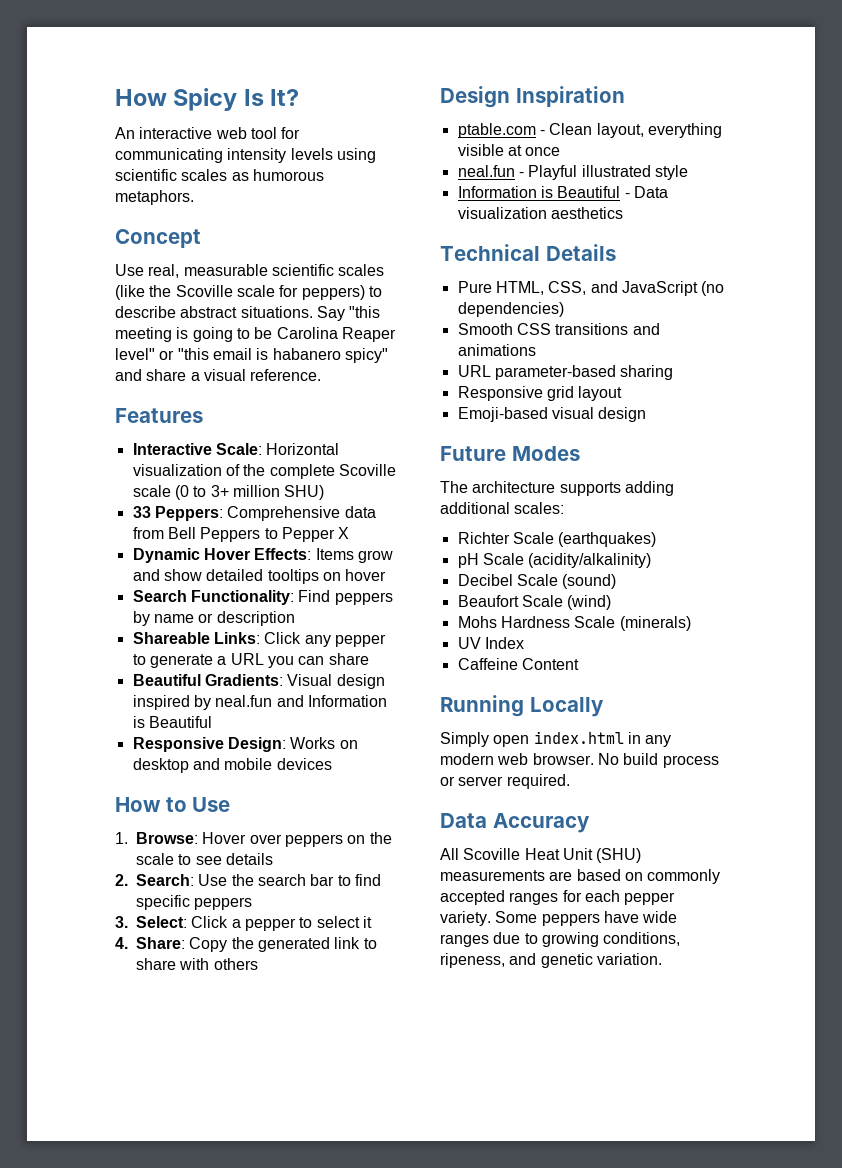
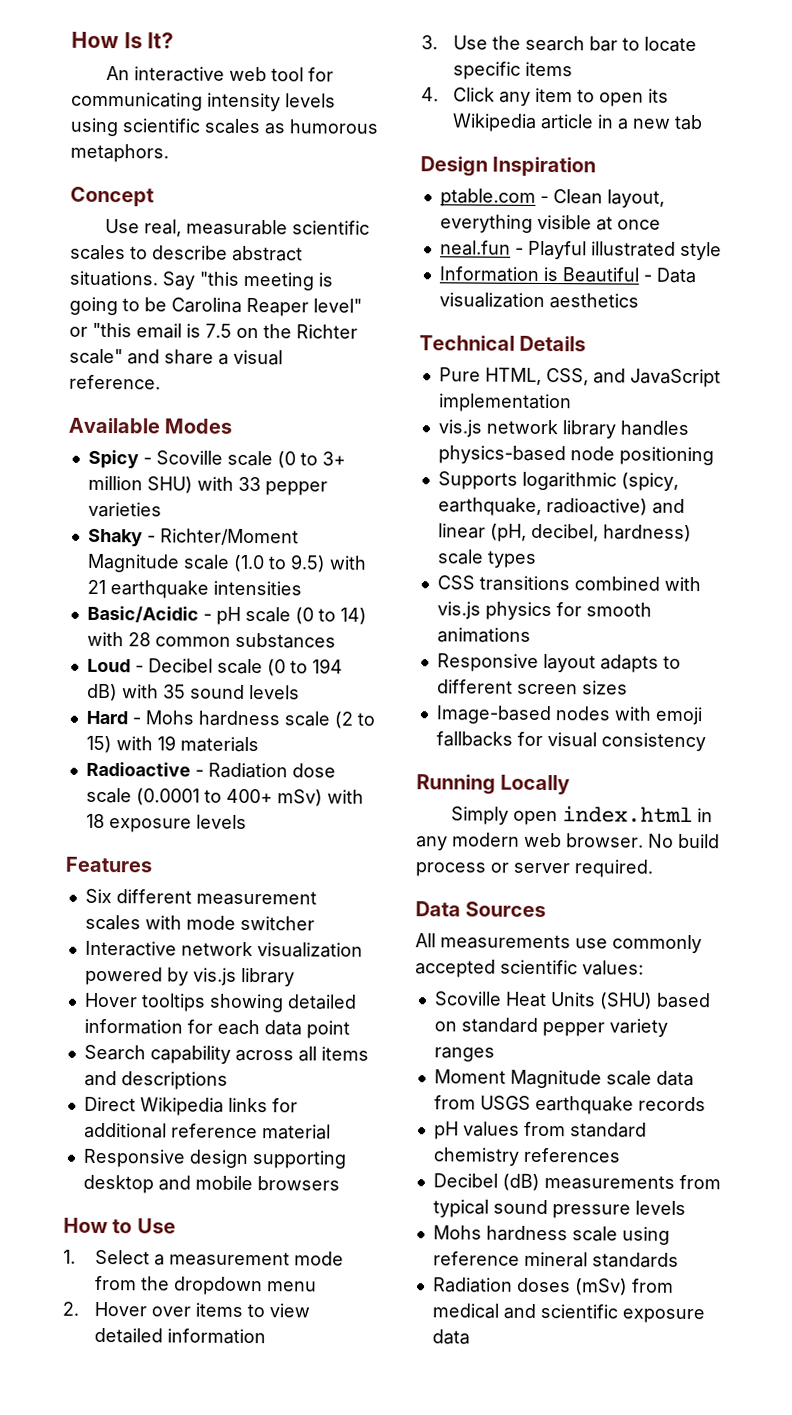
- How Spicy Is It?
+ How Is It?
- Use real, measurable scientific scales (like the Scoville scale for peppers) to describe abstract situations.
+ Use real, measurable scientific scales to describe abstract situations.
- Say "this meeting is going to be Carolina Reaper level" or "this email is habanero spicy" and share a visual reference.
+ Say "this meeting is going to be Carolina Reaper level" or "this email is 7.5 on the Richter scale" and share a visual reference.
+ Available Modes
+ Spicy - Scoville scale (0 to 3+ million SHU) with 33 pepper varieties
+ Shaky - Richter/Moment Magnitude scale (1.0 to 9.5) with 21 earthquake intensities
+ Basic/Acidic - pH scale (0 to 14) with 28 common substances
+ Loud - Decibel scale (0 to 194 dB) with 35 sound levels
+ Hard - Mohs hardness scale (2 to 15) with 19 materials
+ Radioactive - Radiation dose scale (0.0001 to 400+ mSv) with 18 exposure levels
  Features
- Interactive Scale: Horizontal visualization of the complete Scoville scale (0 to 3+ million SHU)
- 33 Peppers: Comprehensive data from Bell Peppers to Pepper X
- Dynamic Hover Effects: Items grow and show detailed tooltips on hover
- Search Functionality: Find peppers by name or description
- Shareable Links: Click any pepper to generate a URL you can share
- Beautiful Gradients: Visual design inspired by neal.fun and Information is Beautiful
- Responsive Design: Works on desktop and mobile devices
+ Six different measurement scales with mode switcher
+ Interactive network visualization powered by vis.js library
+ Hover tooltips showing detailed information for each data point
+ Search capability across all items and descriptions
+ Direct Wikipedia links for additional reference material
+ Responsive design supporting desktop and mobile browsers
- 1. Browse: Hover over peppers on the scale to see details
- 2. Search: Use the search bar to find specific peppers
- 3. Select: Click a pepper to select it
- 4. Share: Copy the generated link to share with others
+ 1. Select a measurement mode from the dropdown menu
+ 2. Hover over items to view detailed information
+ 3. Use the search bar to locate specific items
+ 4. Click any item to open its Wikipedia article in a new tab
- Pure HTML, CSS, and JavaScript (no dependencies)
- Smooth CSS transitions and animations
- URL parameter-based sharing
- Responsive grid layout
- Emoji-based visual design
- Future Modes
- The architecture supports adding additional scales:
- Richter Scale (earthquakes)
- pH Scale (acidity/alkalinity)
- Decibel Scale (sound)
- Beaufort Scale (wind)
- Mohs Hardness Scale (minerals)
- UV Index
- Caffeine Content
+ Pure HTML, CSS, and JavaScript implementation
+ vis.js network library handles physics-based node positioning
+ Supports logarithmic (spicy, earthquake, radioactive) and linear (pH, decibel, hardness) scale types
+ CSS transitions combined with vis.js physics for smooth animations
+ Responsive layout adapts to different screen sizes
+ Image-based nodes with emoji fallbacks for visual consistency
- Data Accuracy
+ Data Sources
- All Scoville Heat Unit (SHU) measurements are based on commonly accepted ranges for each pepper variety. Some peppers have wide ranges due to growing conditions, ripeness, and genetic variation.
+ All measurements use commonly accepted scientific values:
+ Scoville Heat Units (SHU) based on standard pepper variety ranges
+ Moment Magnitude scale data from USGS earthquake records
+ pH values from standard chemistry references
+ Decibel (dB) measurements from typical sound pressure levels
+ Mohs hardness scale using reference mineral standards
+ Radiation doses (mSv) from medical and scientific exposure data

